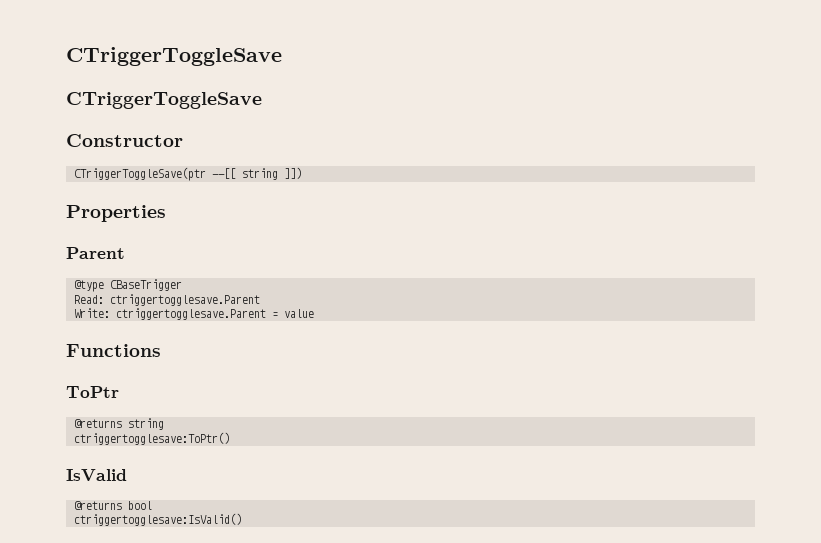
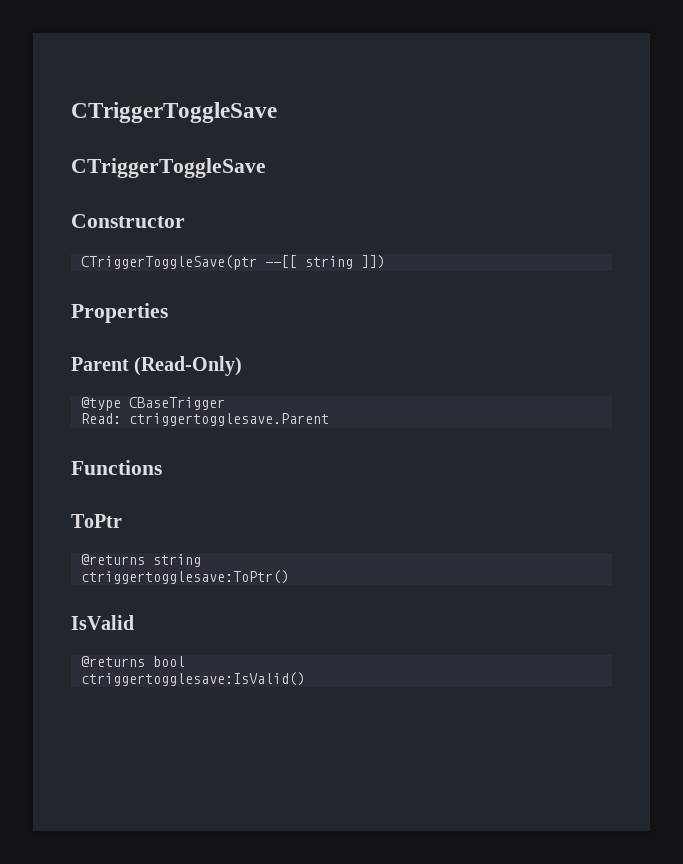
- Parent
+ Parent (Read-Only)
- Write: ctriggertogglesave.Parent = value

